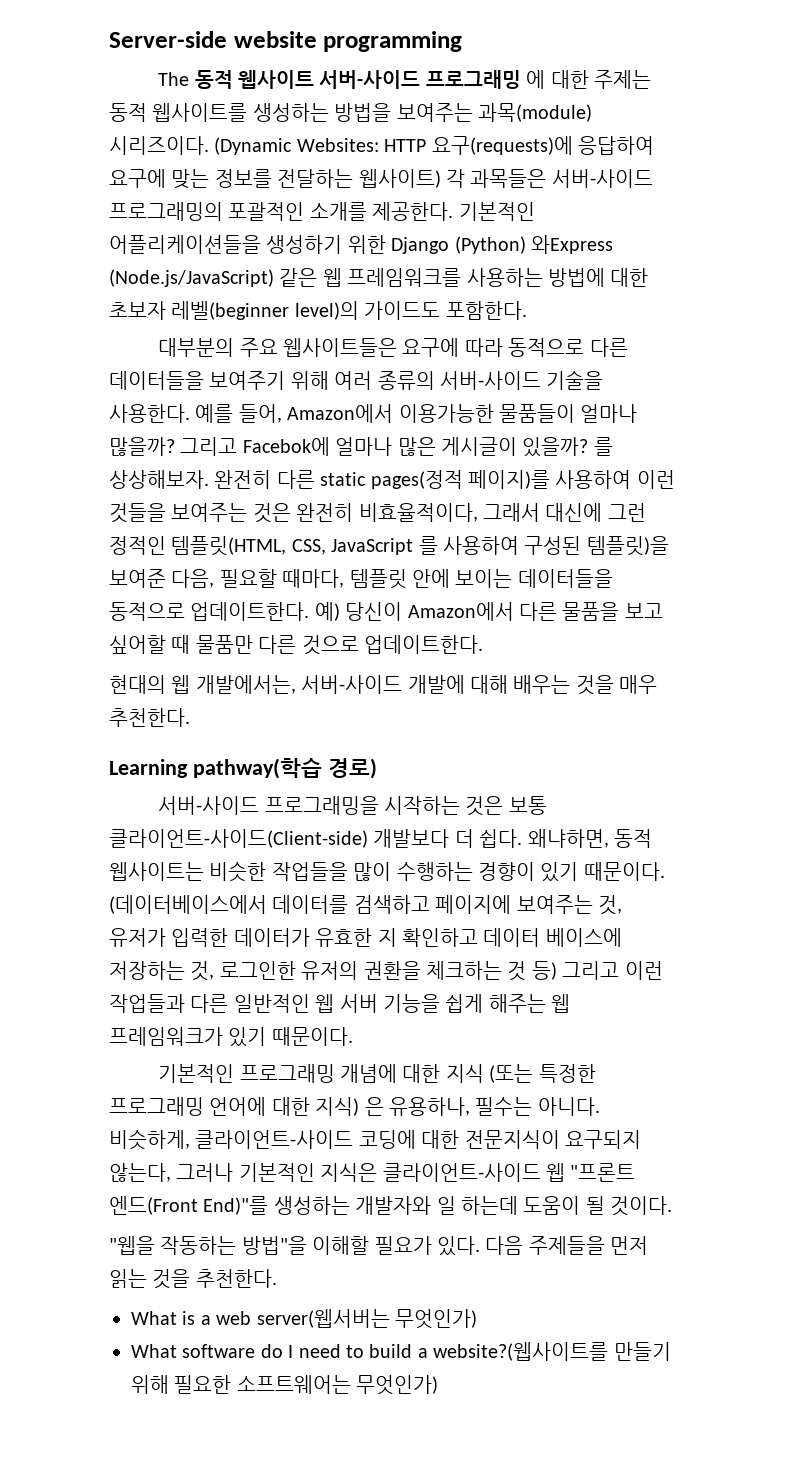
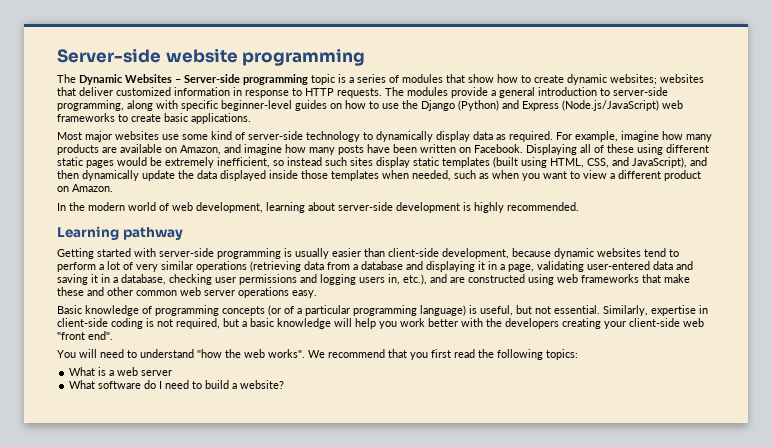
- The 동적 웹사이트 서버-사이드 프로그래밍 에 대한 주제는 동적 웹사이트를 생성하는 방법을 보여주는 과목(module) 시리즈이다. (Dynamic Websites: HTTP 요구(requests)에 응답하여 요구에 맞는 정보를 전달하는 웹사이트) 각 과목들은 서버-사이드 프로그래밍의 포괄적인 소개를 제공한다. 기본적인 어플리케이션들을 생성하기 위한 Django (Python) 와Express (Node.js/JavaScript) 같은 웹 프레임워크를 사용하는 방법에 대한 초보자 레벨(beginner level)의 가이드도 포함한다.
- 대부분의 주요 웹사이트들은 요구에 따라 동적으로 다른 데이터들을 보여주기 위해 여러 종류의 서버-사이드 기술을 사용한다. 예를 들어, Amazon에서 이용가능한 물품들이 얼마나 많을까? 그리고 Facebok에 얼마나 많은 게시글이 있을까? 를 상상해보자. 완전히 다른 static pages(정적 페이지)를 사용하여 이런 것들을 보여주는 것은 완전히 비효율적이다, 그래서 대신에 그런 정적인 템플릿(HTML, CSS, JavaScript 를 사용하여 구성된 템플릿)을 보여준 다음, 필요할 때마다, 템플릿 안에 보이는 데이터들을 동적으로 업데이트한다. 예) 당신이 Amazon에서 다른 물품을 보고 싶어할 때 물품만 다른 것으로 업데이트한다.
- 현대의 웹 개발에서는, 서버-사이드 개발에 대해 배우는 것을 매우 추천한다.
- Learning pathway(학습 경로)
- 서버-사이드 프로그래밍을 시작하는 것은 보통 클라이언트-사이드(Client-side) 개발보다 더 쉽다. 왜냐하면, 동적 웹사이트는 비슷한 작업들을 많이 수행하는 경향이 있기 때문이다. (데이터베이스에서 데이터를 검색하고 페이지에 보여주는 것, 유저가 입력한 데이터가 유효한 지 확인하고 데이터 베이스에 저장하는 것, 로그인한 유저의 권환을 체크하는 것 등) 그리고 이런 작업들과 다른 일반적인 웹 서버 기능을 쉽게 해주는 웹 프레임워크가 있기 때문이다.
- 기본적인 프로그래밍 개념에 대한 지식 (또는 특정한 프로그래밍 언어에 대한 지식) 은 유용하나, 필수는 아니다. 비슷하게, 클라이언트-사이드 코딩에 대한 전문지식이 요구되지 않는다, 그러나 기본적인 지식은 클라이언트-사이드 웹 "프론트 엔드(Front End)"를 생성하는 개발자와 일 하는데 도움이 될 것이다.
- "웹을 작동하는 방법"을 이해할 필요가 있다. 다음 주제들을 먼저 읽는 것을 추천한다.
+ The Dynamic Websites – Server-side programming topic is a series of modules that show how to create dynamic websites; websites that deliver customized information in response to HTTP requests. The modules provide a general introduction to server-side programming, along with specific beginner-level guides on how to use the Django (Python) and Express (Node.js/JavaScript) web frameworks to create basic applications.
+ Most major websites use some kind of server-side technology to dynamically display data as required. For example, imagine how many products are available on Amazon, and imagine how many posts have been written on Facebook. Displaying all of these using different static pages would be extremely inefficient, so instead such sites display static templates (built using HTML, CSS, and JavaScript), and then dynamically update the data displayed inside those templates when needed, such as when you want to view a different product on Amazon.
+ In the modern world of web development, learning about server-side development is highly recommended.
+ Learning pathway
+ Getting started with server-side programming is usually easier than client-side development, because dynamic websites tend to perform a lot of very similar operations (retrieving data from a database and displaying it in a page, validating user-entered data and saving it in a database, checking user permissions and logging users in, etc.), and are constructed using web frameworks that make these and other common web server operations easy.
+ Basic knowledge of programming concepts (or of a particular programming language) is useful, but not essential. Similarly, expertise in client-side coding is not required, but a basic knowledge will help you work better with the developers creating your client-side web "front end".
+ You will need to understand "how the web works". We recommend that you first read the following topics:
- What is a web server(웹서버는 무엇인가)
+ What is a web server
- What software do I need to build a website?(웹사이트를 만들기 위해 필요한 소프트웨어는 무엇인가)
+ What software do I need to build a website?

